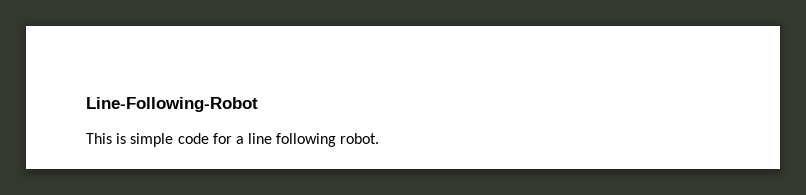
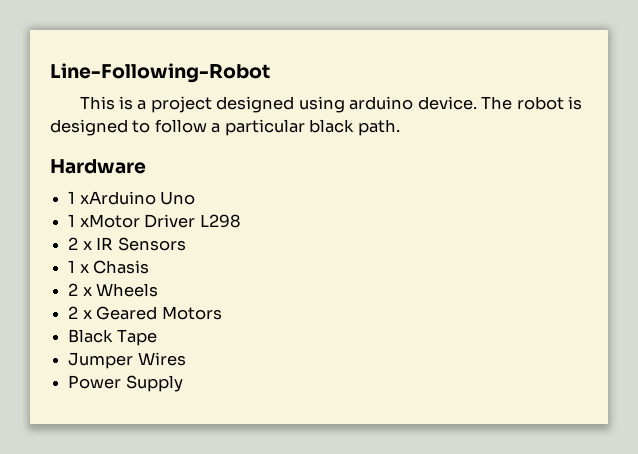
- This is simple code for a line following robot.
+ This is a project designed using arduino device. The robot is designed to follow a particular black path.
+ Hardware
+ 1 xArduino Uno
+ 1 xMotor Driver L298
+ 2 x IR Sensors
+ 1 x Chasis
+ 2 x Wheels
+ 2 x Geared Motors
+ Black Tape
+ Jumper Wires
+ Power Supply

